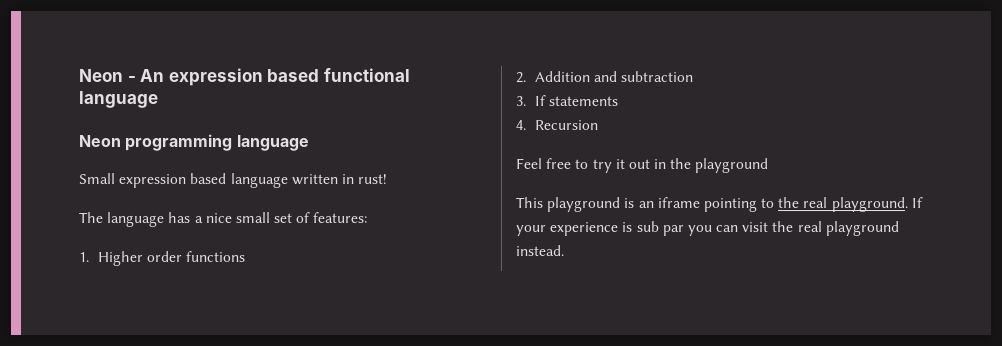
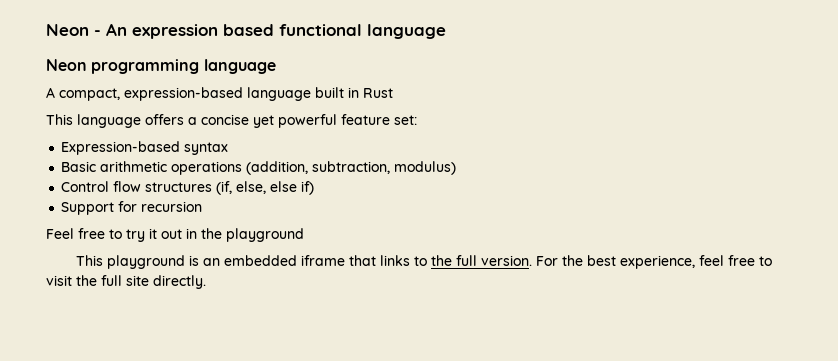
- Small expression based language written in rust!
- The language has a nice small set of features:
- 1. Higher order functions
- 2. Addition and subtraction
- 3. If statements
- 4. Recursion
+ A compact, expression-based language built in Rust
+ This language offers a concise yet powerful feature set:
+ Expression-based syntax
+ Basic arithmetic operations (addition, subtraction, modulus)
+ Control flow structures (if, else, else if)
+ Support for recursion
- This playground is an iframe pointing to the real playground. If your experience is sub par you can visit the real playground instead.
+ This playground is an embedded iframe that links to the full version. For the best experience, feel free to visit the full site directly.

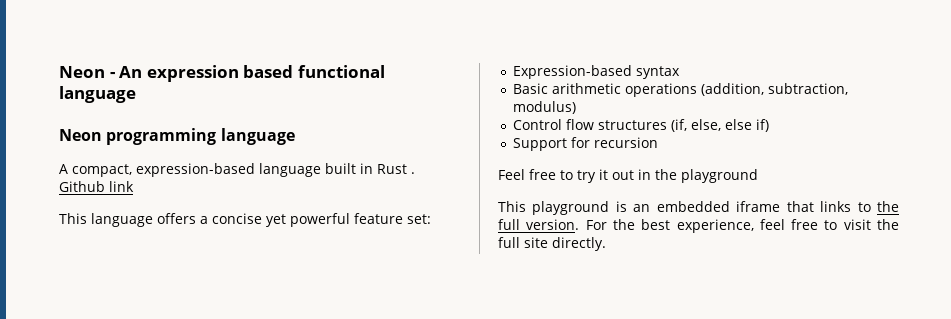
- A compact, expression-based language built in Rust
+ A compact, expression-based language built in Rust . Github link

